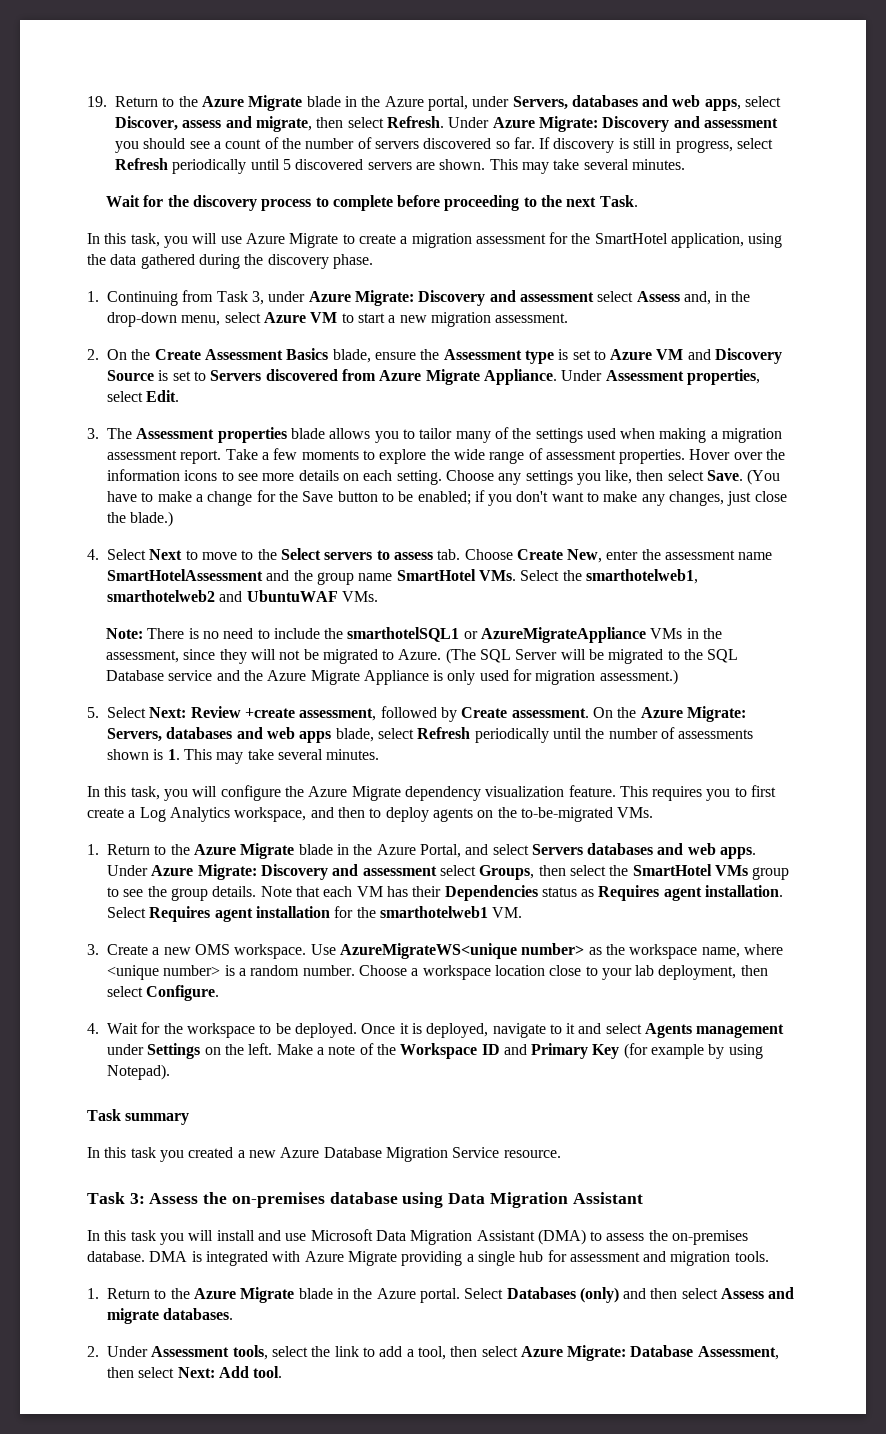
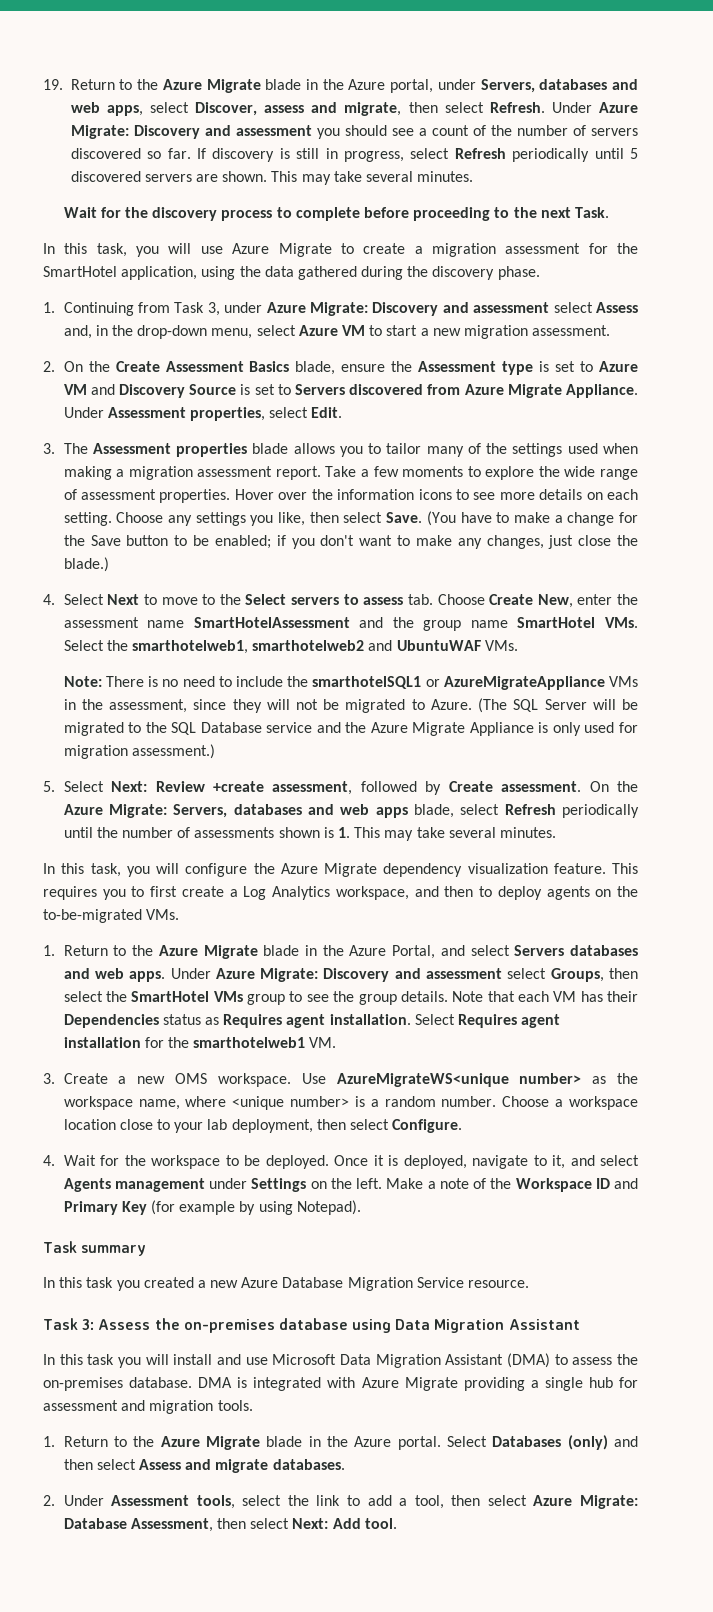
- Once it is deployed, navigate to it and select Agents management under Settings on the left.
+ Once it is deployed, navigate to it, and select Agents management under Settings on the left.

